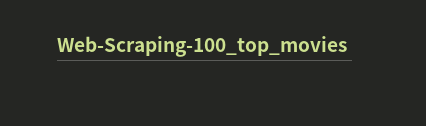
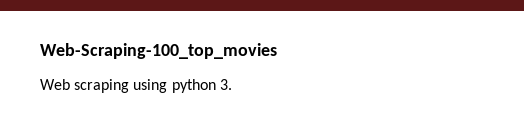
+ Web scraping using python 3.

